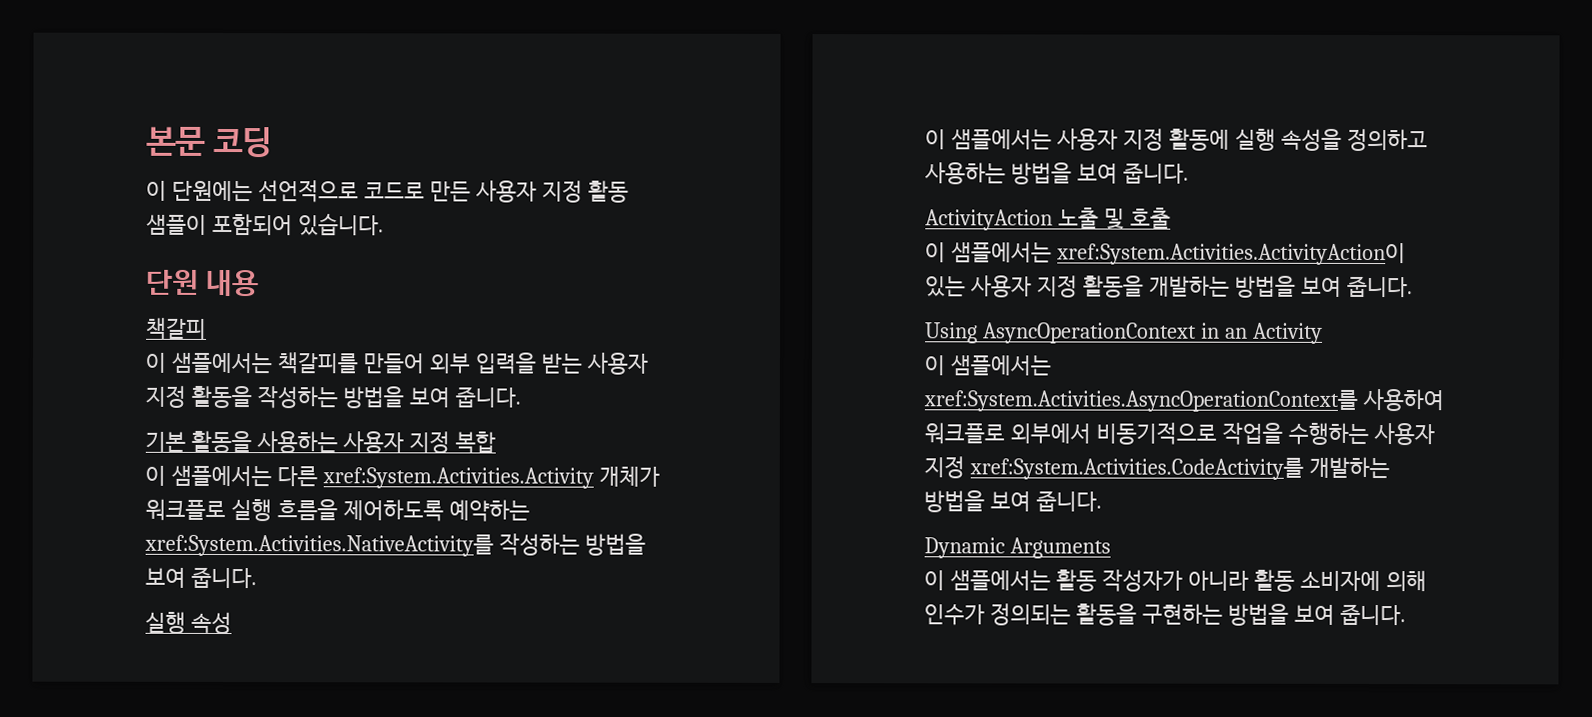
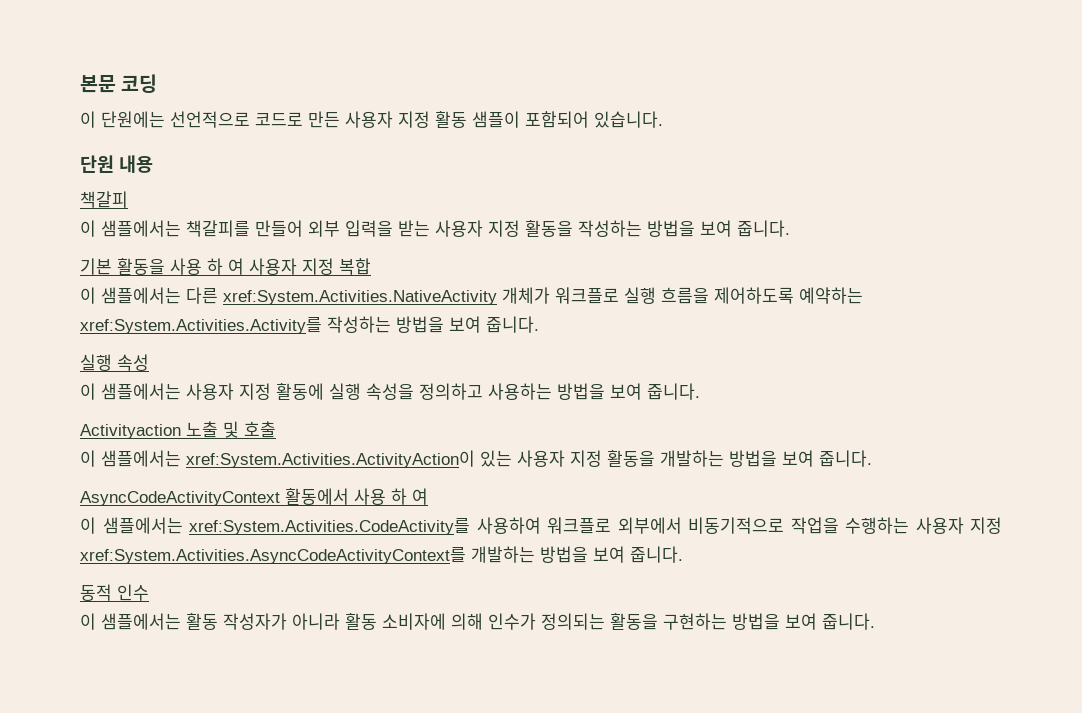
- 기본 활동을 사용하는 사용자 지정 복합
+ 기본 활동을 사용 하 여 사용자 지정 복합
- 이 샘플에서는 다른 xref:System.Activities.Activity 개체가 워크플로 실행 흐름을 제어하도록 예약하는 xref:System.Activities.NativeActivity를 작성하는 방법을 보여 줍니다.
+ 이 샘플에서는 다른 xref:System.Activities.NativeActivity 개체가 워크플로 실행 흐름을 제어하도록 예약하는 xref:System.Activities.Activity를 작성하는 방법을 보여 줍니다.
- ActivityAction 노출 및 호출
+ Activityaction 노출 및 호출
- Using AsyncOperationContext in an Activity
- 이 샘플에서는 xref:System.Activities.AsyncOperationContext를 사용하여 워크플로 외부에서 비동기적으로 작업을 수행하는 사용자 지정 xref:System.Activities.CodeActivity를 개발하는 방법을 보여 줍니다.
- Dynamic Arguments
+ AsyncCodeActivityContext 활동에서 사용 하 여
+ 이 샘플에서는 xref:System.Activities.CodeActivity를 사용하여 워크플로 외부에서 비동기적으로 작업을 수행하는 사용자 지정 xref:System.Activities.AsyncCodeActivityContext를 개발하는 방법을 보여 줍니다.
+ 동적 인수

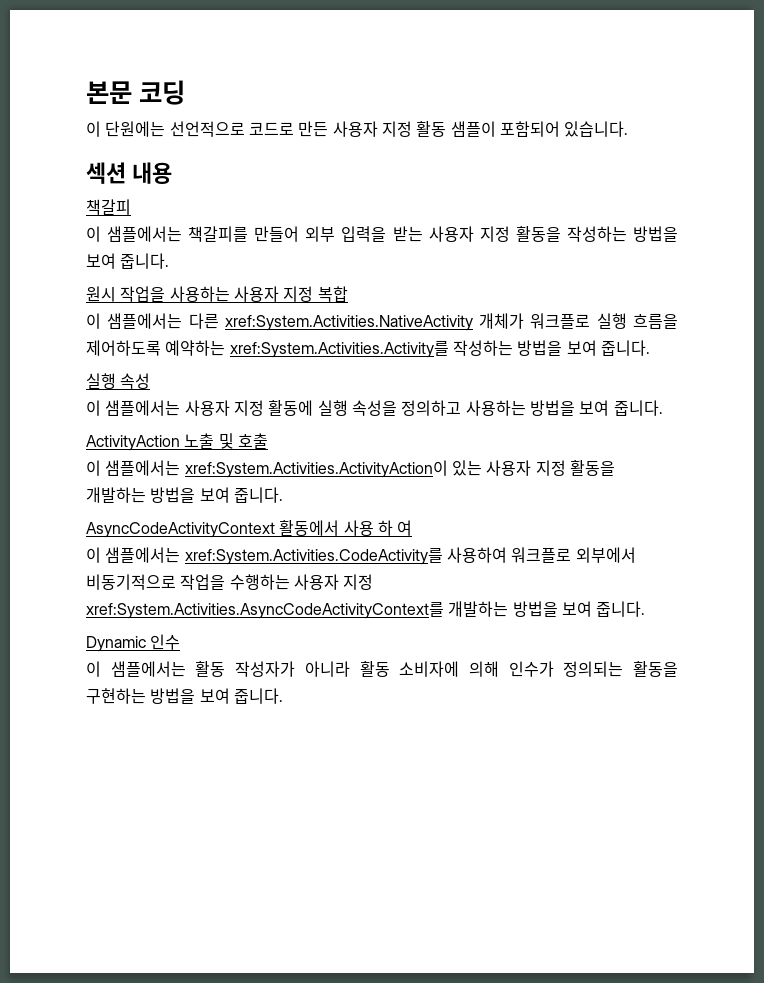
- 단원 내용
+ 섹션 내용
- 기본 활동을 사용 하 여 사용자 지정 복합
+ 원시 작업을 사용하는 사용자 지정 복합
- Activityaction 노출 및 호출
+ ActivityAction 노출 및 호출
- 동적 인수
+ Dynamic 인수

